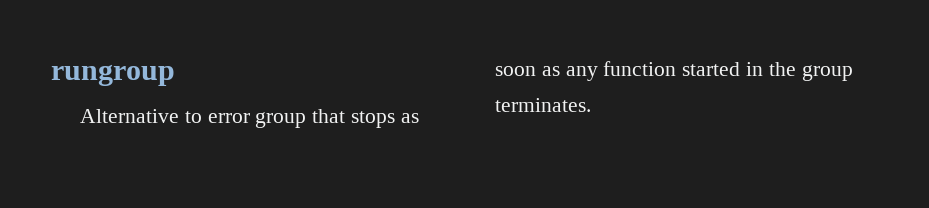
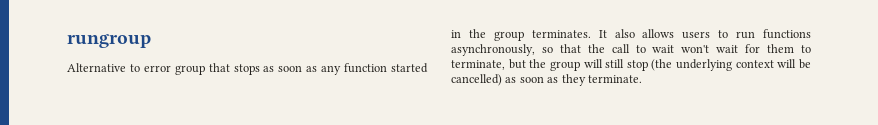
+ It also allows users to run functions asynchronously, so that the call to wait won't wait for them to terminate, but the group will still stop (the underlying context will be cancelled) as soon as they terminate.

